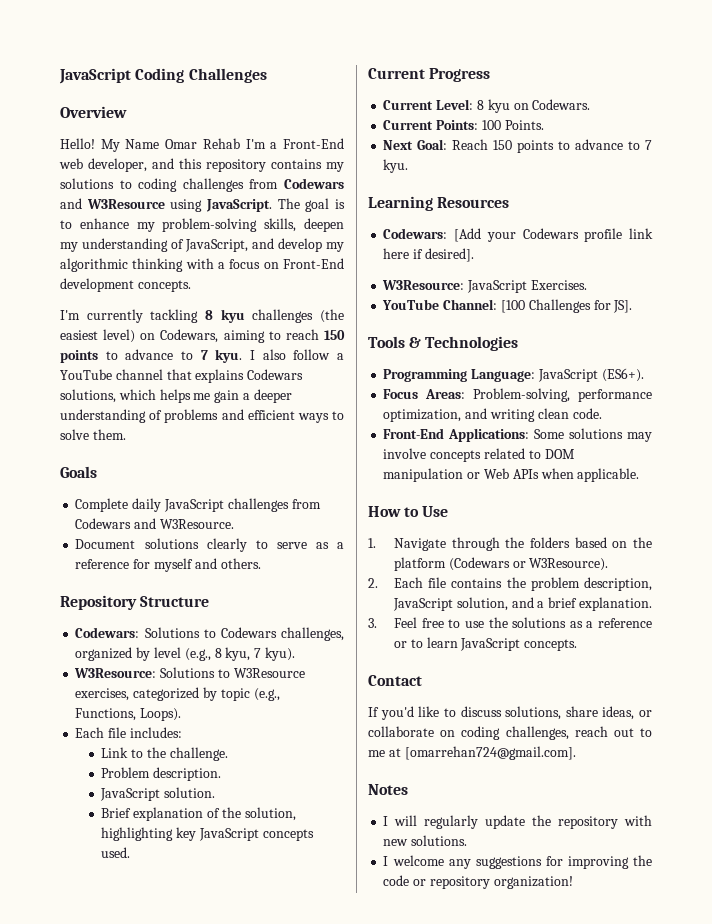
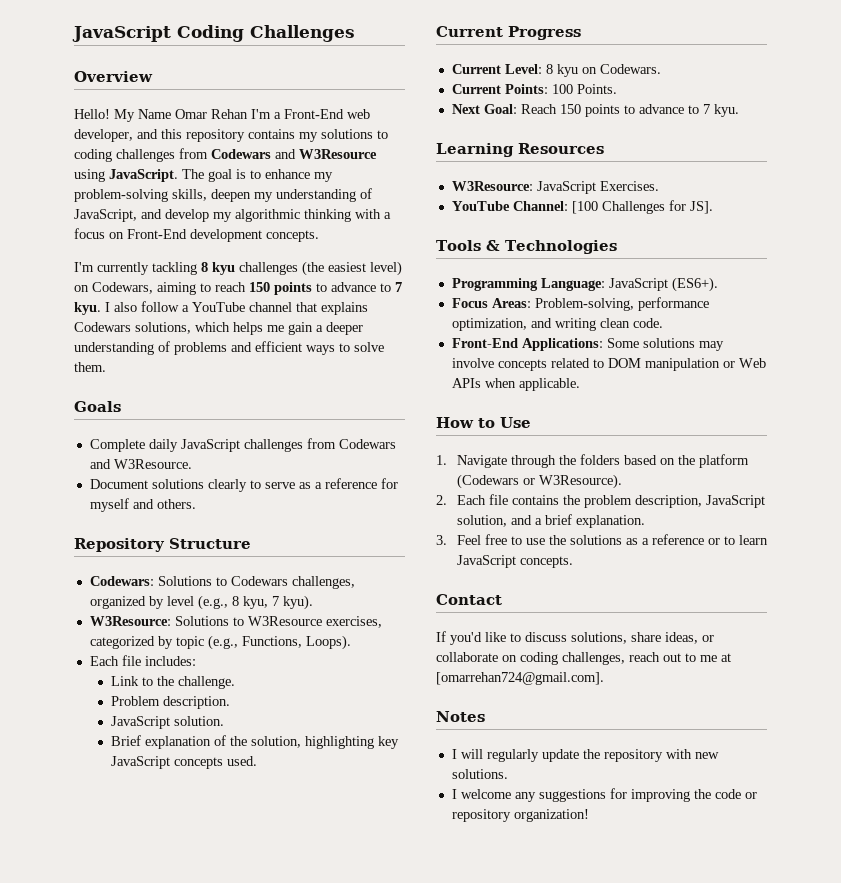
- My Name Omar Rehab I'm a Front-End web developer, and this repository contains my solutions to coding challenges from Codewars and W3Resource using JavaScript.
+ My Name Omar Rehan I'm a Front-End web developer, and this repository contains my solutions to coding challenges from Codewars and W3Resource using JavaScript.
- Codewars: [Add your Codewars profile link here if desired].

